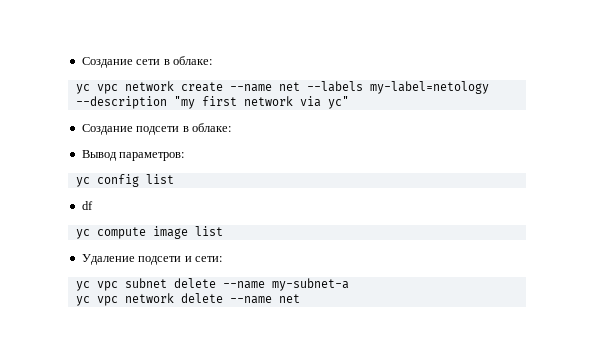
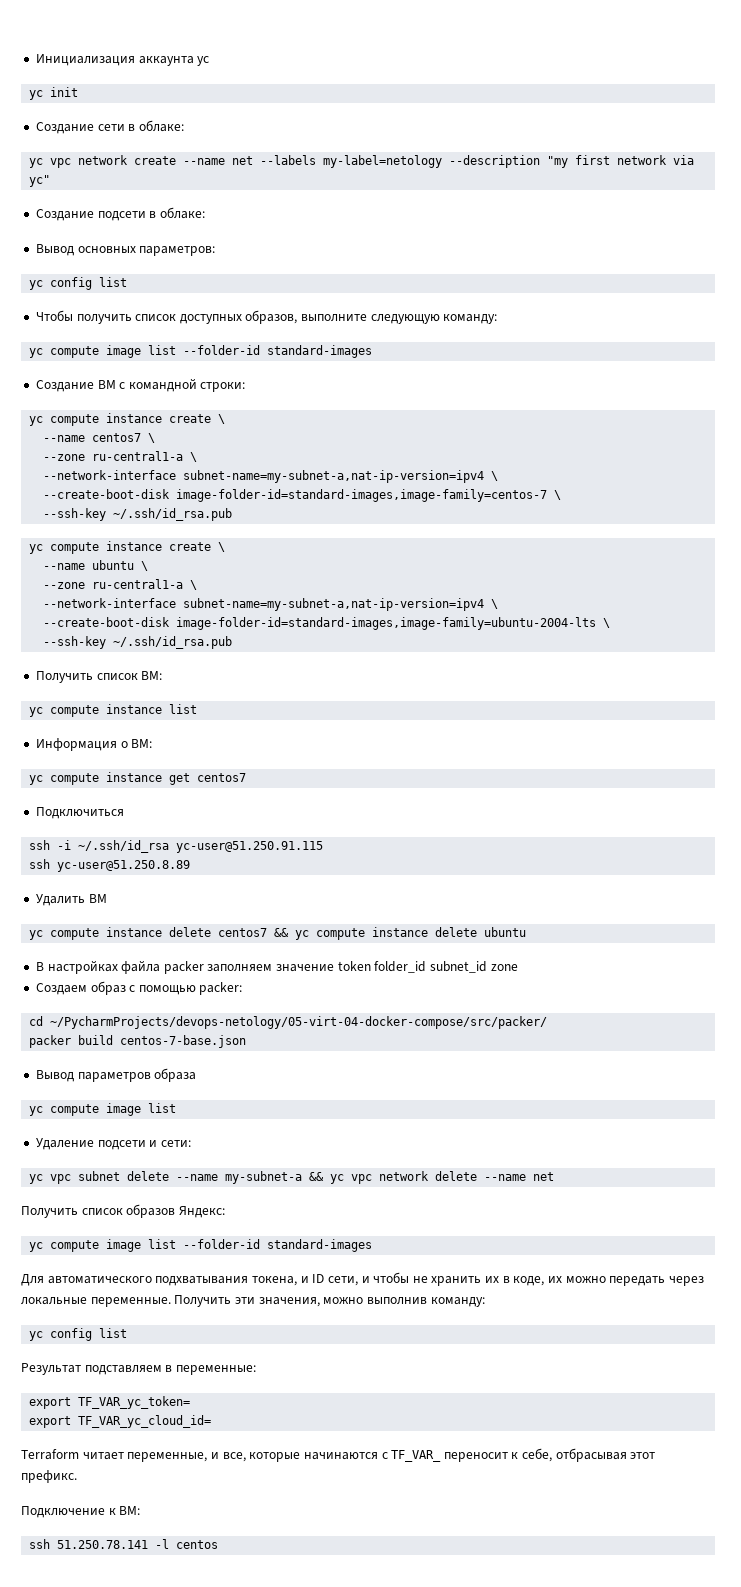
+ Инициализация аккаунта yc
+ yc init
- Вывод параметров:
+ Вывод основных параметров:
- df
+ Чтобы получить список доступных образов, выполните следующую команду:
+ yc compute image list --folder-id standard-images
+ Создание ВМ с командной строки:
+ yc compute instance create \
+ --name centos7 \
+ --zone ru-central1-a \
+ --network-interface subnet-name=my-subnet-a,nat-ip-version=ipv4 \
+ --create-boot-disk image-folder-id=standard-images,image-family=centos-7 \
+ --ssh-key ~/.ssh/id_rsa.pub
+ yc compute instance create \
+ --name ubuntu \
+ --zone ru-central1-a \
+ --network-interface subnet-name=my-subnet-a,nat-ip-version=ipv4 \
+ --create-boot-disk image-folder-id=standard-images,image-family=ubuntu-2004-lts \
+ --ssh-key ~/.ssh/id_rsa.pub
+ Получить список ВМ:
+ yc compute instance list
+ Информация о ВМ:
+ yc compute instance get centos7
+ Подключиться
+ ssh -i ~/.ssh/id_rsa yc-user@51.250.91.115
+ ssh yc-user@51.250.8.89
+ Удалить ВМ
+ yc compute instance delete centos7 && yc compute instance delete ubuntu
+ В настройках файла packer заполняем значение token folder_id subnet_id zone
+ Создаем образ с помощью packer:
+ cd ~/PycharmProjects/devops-netology/05-virt-04-docker-compose/src/packer/
+ packer build centos-7-base.json
+ Вывод параметров образа
- yc vpc subnet delete --name my-subnet-a
- yc vpc network delete --name net
+ yc vpc subnet delete --name my-subnet-a && yc vpc network delete --name net
+ Получить список образов Яндекс:
+ yc compute image list --folder-id standard-images
+ Для автоматического подхватывания токена, и ID сети, и чтобы не хранить их в коде, их можно передать через локальные переменные. Получить эти значения, можно выполнив команду:
+ yc config list
+ Результат подставляем в переменные:
+ export TF_VAR_yc_token=
+ export TF_VAR_yc_cloud_id=
+ Terraform читает переменные, и все, которые начинаются с TF_VAR_ переносит к себе, отбрасывая этот префикс.
+ Подключение к ВМ:
+ ssh 51.250.78.141 -l centos

